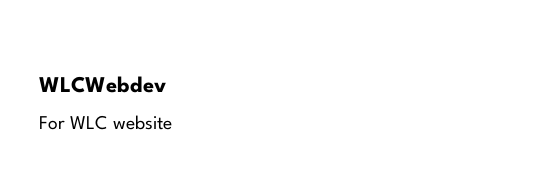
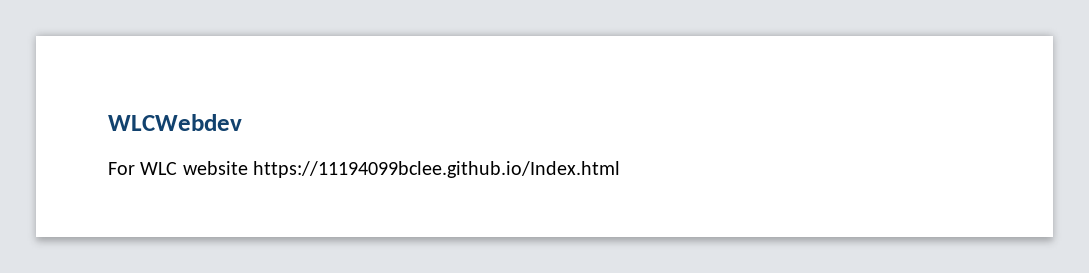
- For WLC website
+ For WLC website https://11194099bclee.github.io/Index.html

